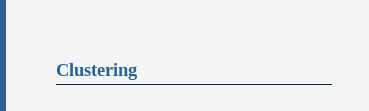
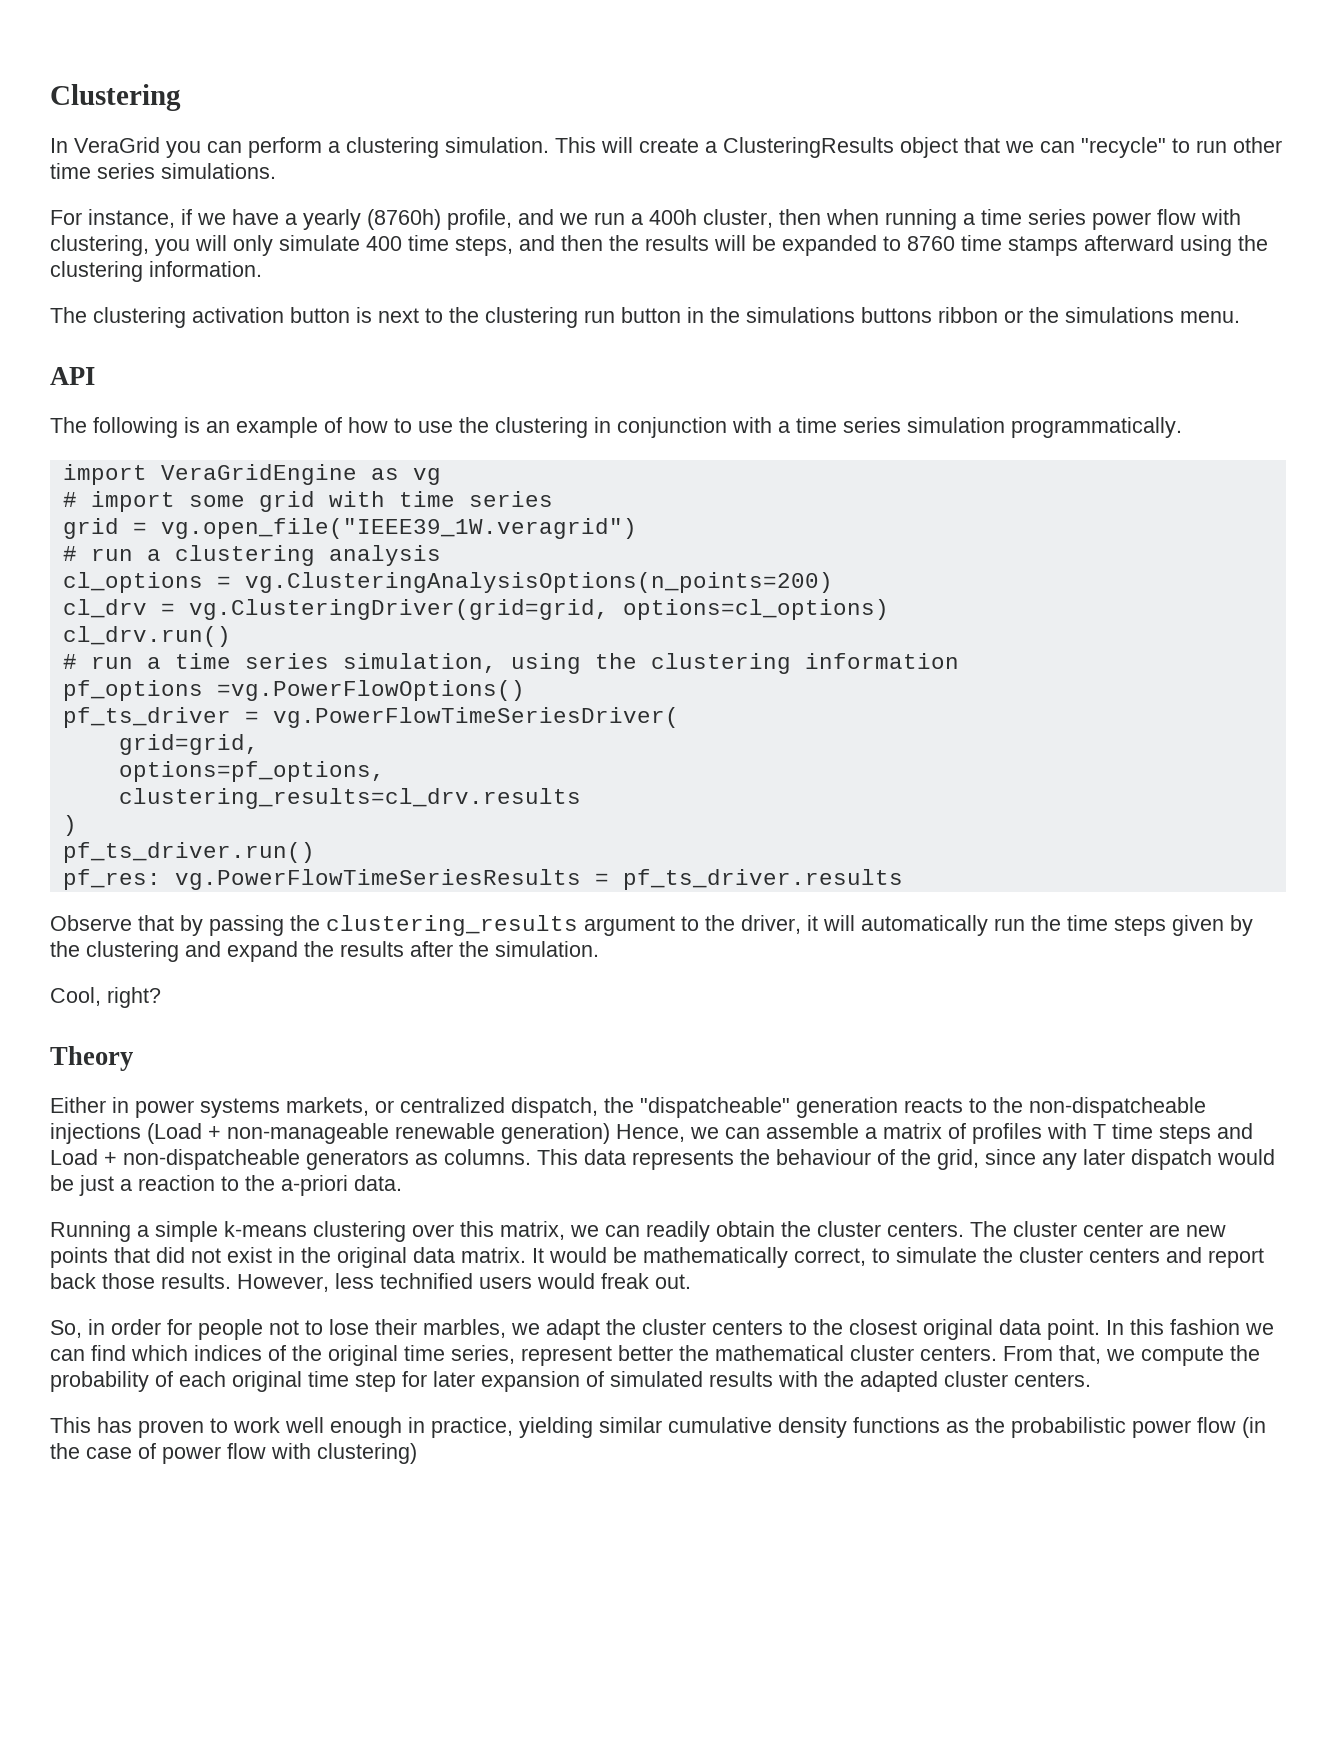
+ In VeraGrid you can perform a clustering simulation. This will create a ClusteringResults object that we can "recycle" to run other time series simulations.
+ For instance, if we have a yearly (8760h) profile, and we run a 400h cluster, then when running a time series power flow with clustering, you will only simulate 400 time steps, and then the results will be expanded to 8760 time stamps afterward using the clustering information.
+ The clustering activation button is next to the clustering run button in the simulations buttons ribbon or the simulations menu.
+ API
+ The following is an example of how to use the clustering in conjunction with a time series simulation programmatically.
+ import VeraGridEngine as vg
+ # import some grid with time series
+ grid = vg.open_file("IEEE39_1W.veragrid")
+ # run a clustering analysis
+ cl_options = vg.ClusteringAnalysisOptions(n_points=200)
+ cl_drv = vg.ClusteringDriver(grid=grid, options=cl_options)
+ cl_drv.run()
+ # run a time series simulation, using the clustering information
+ pf_options =vg.PowerFlowOptions()
+ pf_ts_driver = vg.PowerFlowTimeSeriesDriver(
+ grid=grid,
+ options=pf_options,
+ clustering_results=cl_drv.results
+ )
+ pf_ts_driver.run()
+ pf_res: vg.PowerFlowTimeSeriesResults = pf_ts_driver.results
+ Observe that by passing the clustering_results argument to the driver, it will automatically run the time steps given by the clustering and expand the results after the simulation.
+ Cool, right?
+ Theory
+ Either in power systems markets, or centralized dispatch, the "dispatcheable" generation reacts to the non-dispatcheable injections (Load + non-manageable renewable generation) Hence, we can assemble a matrix of profiles with T time steps and Load + non-dispatcheable generators as columns. This data represents the behaviour of the grid, since any later dispatch would be just a reaction to the a-priori data.
+ Running a simple k-means clustering over this matrix, we can readily obtain the cluster centers. The cluster center are new points that did not exist in the original data matrix. It would be mathematically correct, to simulate the cluster centers and report back those results. However, less technified users would freak out.
+ So, in order for people not to lose their marbles, we adapt the cluster centers to the closest original data point. In this fashion we can find which indices of the original time series, represent better the mathematical cluster centers. From that, we compute the probability of each original time step for later expansion of simulated results with the adapted cluster centers.
+ This has proven to work well enough in practice, yielding similar cumulative density functions as the probabilistic power flow (in the case of power flow with clustering)

